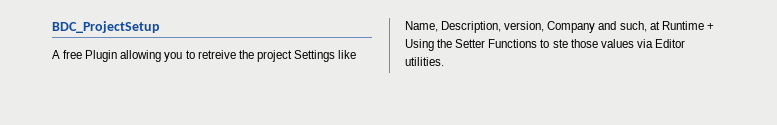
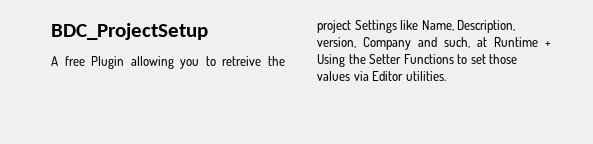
- A free Plugin allowing you to retreive the project Settings like Name, Description, version, Company and such, at Runtime + Using the Setter Functions to ste those values via Editor utilities.
+ A free Plugin allowing you to retreive the project Settings like Name, Description, version, Company and such, at Runtime + Using the Setter Functions to set those values via Editor utilities.

